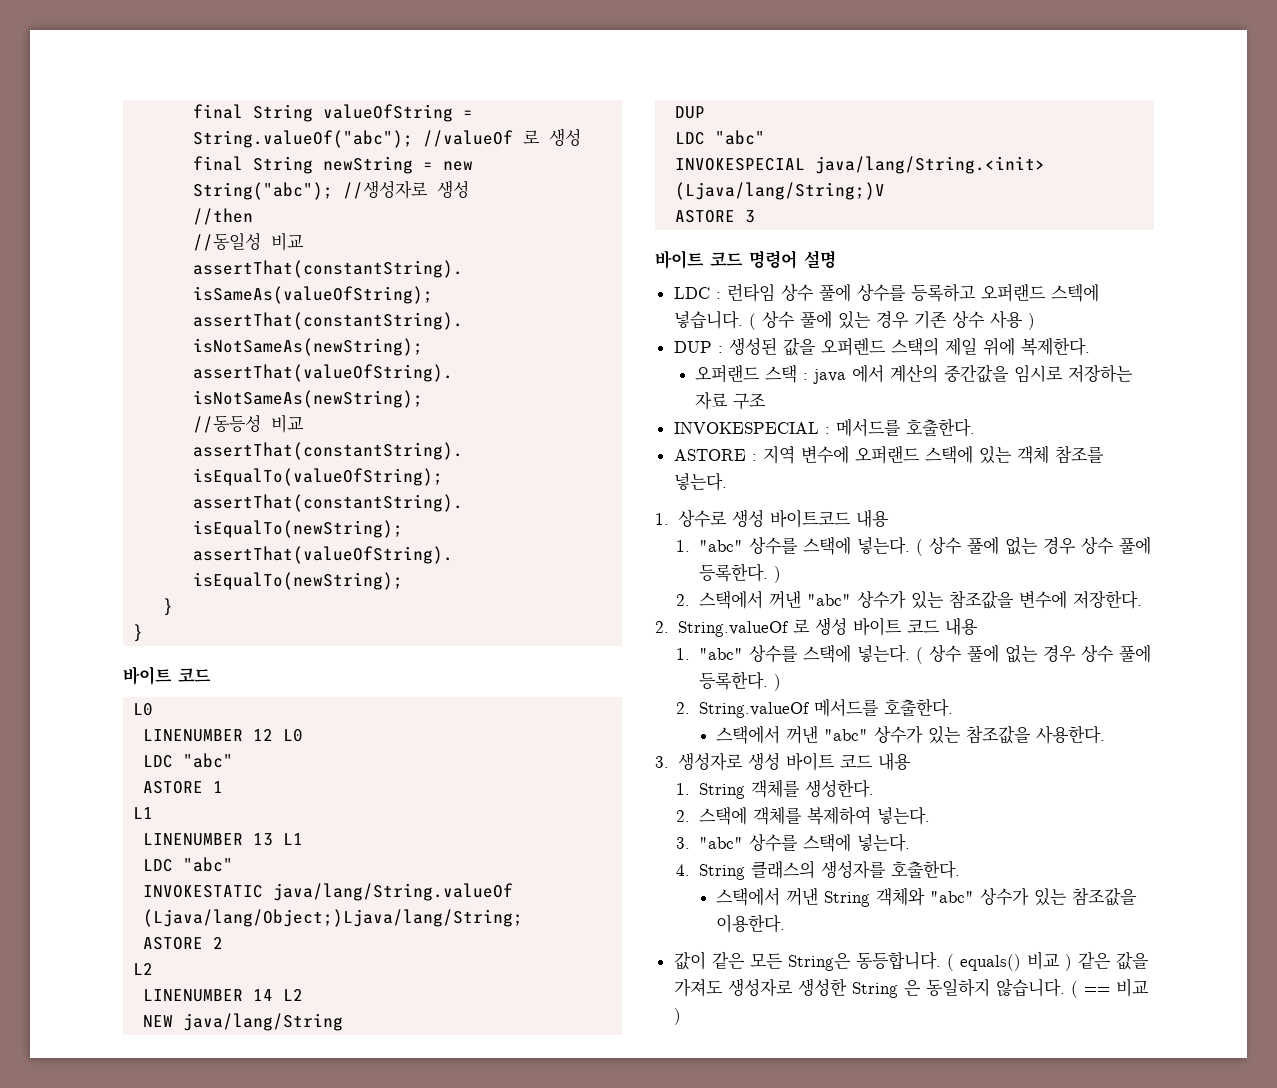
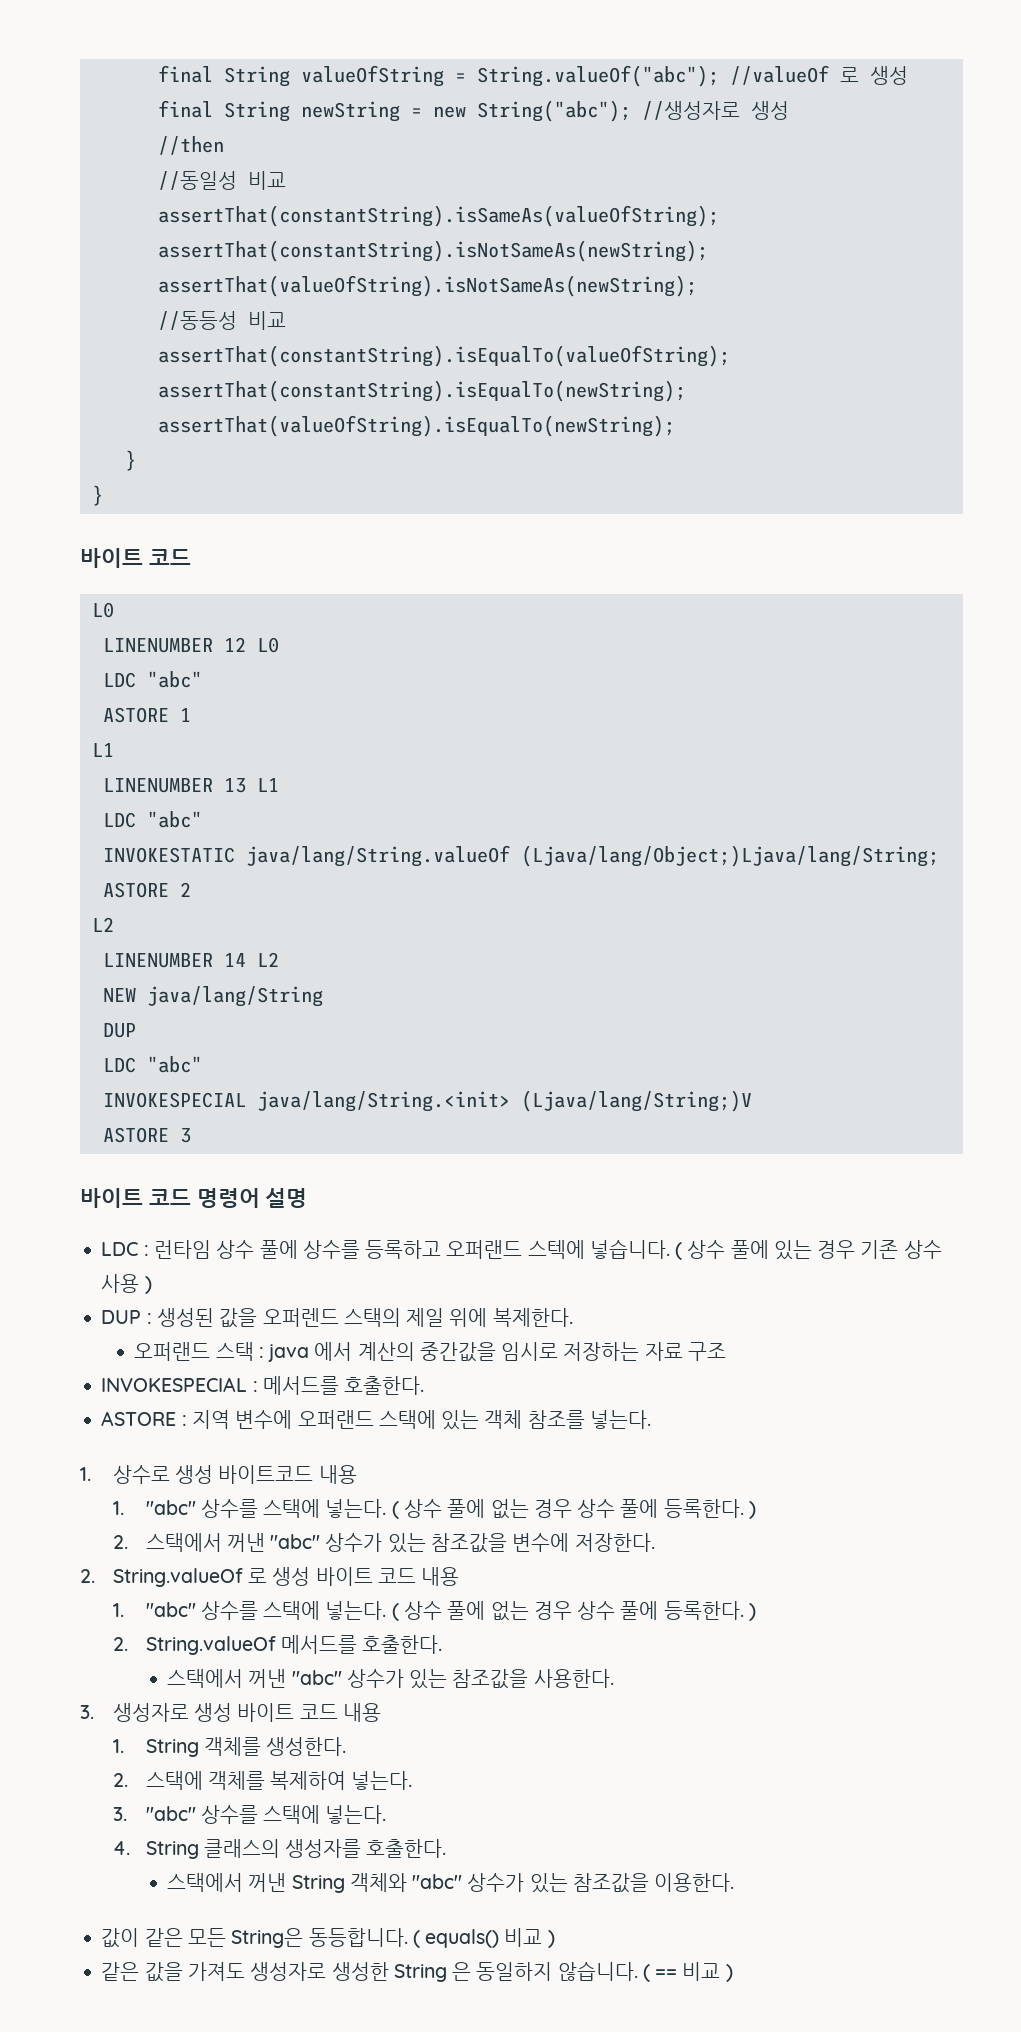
- ( equals() 비교 ) 같은 값을 가져도 생성자로 생성한 String 은 동일하지 않습니다.
+ ( equals() 비교 )
+ 같은 값을 가져도 생성자로 생성한 String 은 동일하지 않습니다.

